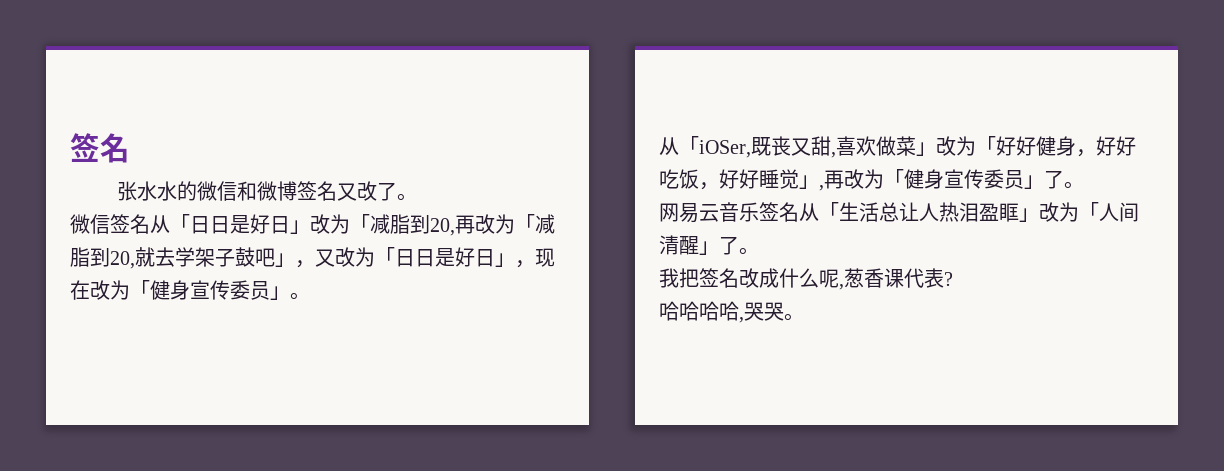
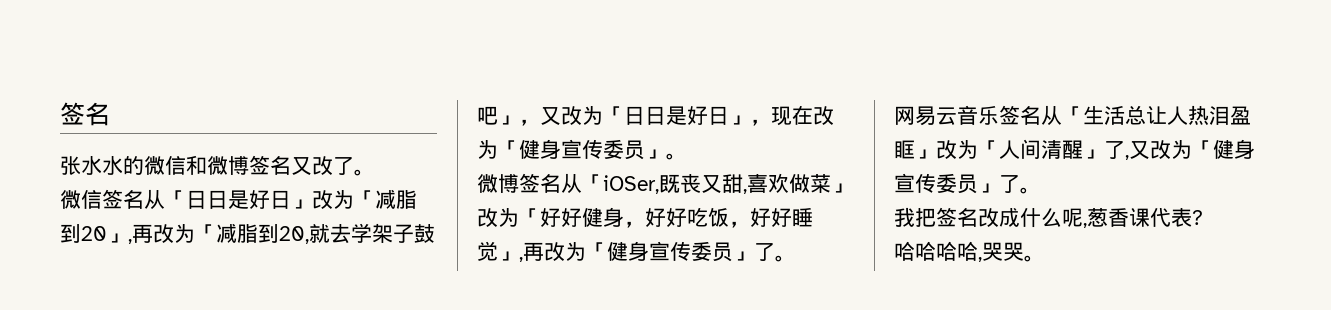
- 微信签名从「日日是好日」改为「减脂到20,再改为「减脂到20,就去学架子鼓吧」，又改为「日日是好日」，现在改为「健身宣传委员」。
+ 微信签名从「日日是好日」改为「减脂到20」,再改为「减脂到20,就去学架子鼓吧」，又改为「日日是好日」，现在改为「健身宣传委员」。
- 从「iOSer,既丧又甜,喜欢做菜」改为「好好健身，好好吃饭，好好睡觉」,再改为「健身宣传委员」了。
+ 微博签名从「iOSer,既丧又甜,喜欢做菜」改为「好好健身，好好吃饭，好好睡觉」,再改为「健身宣传委员」了。
- 网易云音乐签名从「生活总让人热泪盈眶」改为「人间清醒」了。
+ 网易云音乐签名从「生活总让人热泪盈眶」改为「人间清醒」了,又改为「健身宣传委员」了。

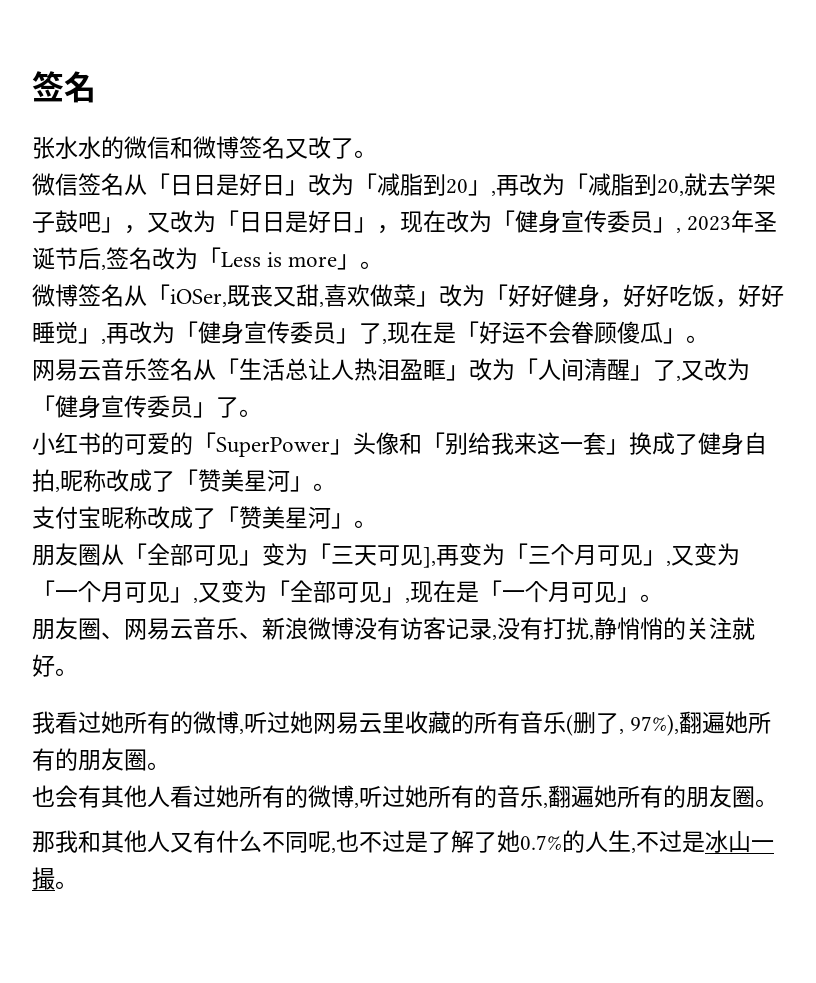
- 微信签名从「日日是好日」改为「减脂到20」,再改为「减脂到20,就去学架子鼓吧」，又改为「日日是好日」，现在改为「健身宣传委员」。
+ 微信签名从「日日是好日」改为「减脂到20」,再改为「减脂到20,就去学架子鼓吧」，又改为「日日是好日」，现在改为「健身宣传委员」, 2023年圣诞节后,签名改为「Less is more」。
- 微博签名从「iOSer,既丧又甜,喜欢做菜」改为「好好健身，好好吃饭，好好睡觉」,再改为「健身宣传委员」了。
+ 微博签名从「iOSer,既丧又甜,喜欢做菜」改为「好好健身，好好吃饭，好好睡觉」,再改为「健身宣传委员」了,现在是「好运不会眷顾傻瓜」。
- 我把签名改成什么呢,葱香课代表?
- 哈哈哈哈,哭哭。
+ 小红书的可爱的「SuperPower」头像和「别给我来这一套」换成了健身自拍,昵称改成了「赞美星河」。
+ 支付宝昵称改成了「赞美星河」。
+ 朋友圈从「全部可见」变为「三天可见],再变为「三个月可见」,又变为「一个月可见」,又变为「全部可见」,现在是「一个月可见」。
+ 朋友圈、网易云音乐、新浪微博没有访客记录,没有打扰,静悄悄的关注就好。
+ 我看过她所有的微博,听过她网易云里收藏的所有音乐(删了, 97%),翻遍她所有的朋友圈。
+ 也会有其他人看过她所有的微博,听过她所有的音乐,翻遍她所有的朋友圈。
+ 那我和其他人又有什么不同呢,也不过是了解了她0.7%的人生,不过是冰山一撮。

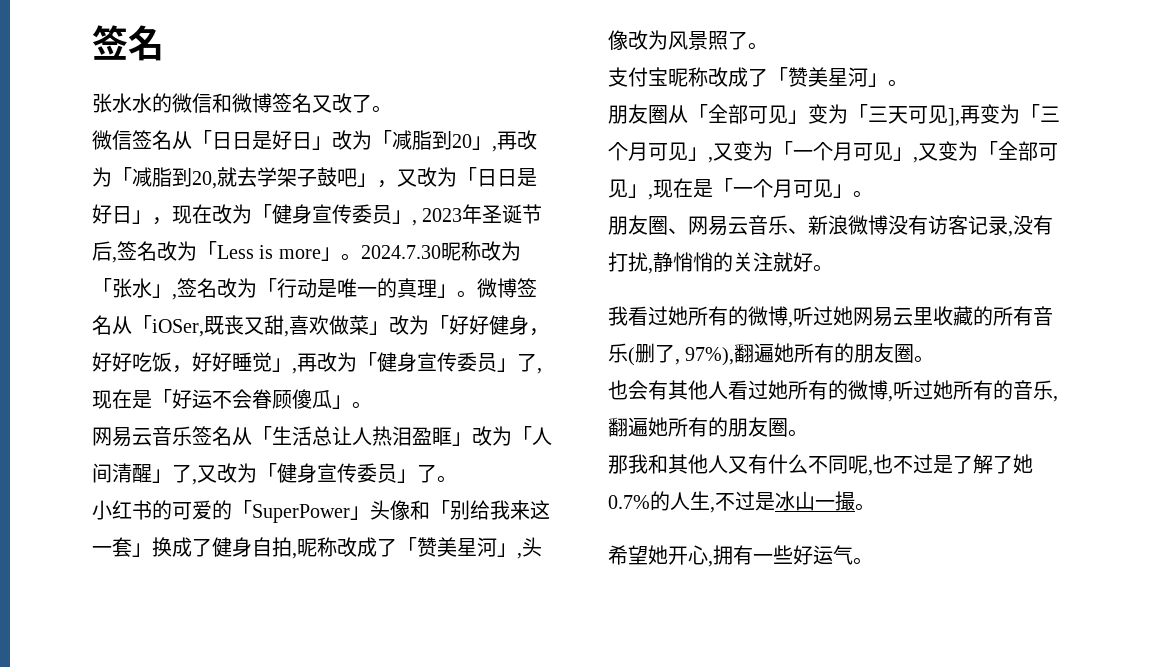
- 微信签名从「日日是好日」改为「减脂到20」,再改为「减脂到20,就去学架子鼓吧」，又改为「日日是好日」，现在改为「健身宣传委员」, 2023年圣诞节后,签名改为「Less is more」。
- 微博签名从「iOSer,既丧又甜,喜欢做菜」改为「好好健身，好好吃饭，好好睡觉」,再改为「健身宣传委员」了,现在是「好运不会眷顾傻瓜」。
+ 微信签名从「日日是好日」改为「减脂到20」,再改为「减脂到20,就去学架子鼓吧」，又改为「日日是好日」，现在改为「健身宣传委员」, 2023年圣诞节后,签名改为「Less is more」。2024.7.30昵称改为「张水」,签名改为「行动是唯一的真理」。微博签名从「iOSer,既丧又甜,喜欢做菜」改为「好好健身，好好吃饭，好好睡觉」,再改为「健身宣传委员」了,现在是「好运不会眷顾傻瓜」。
- 小红书的可爱的「SuperPower」头像和「别给我来这一套」换成了健身自拍,昵称改成了「赞美星河」。
+ 小红书的可爱的「SuperPower」头像和「别给我来这一套」换成了健身自拍,昵称改成了「赞美星河」,头像改为风景照了。
+ 希望她开心,拥有一些好运气。

